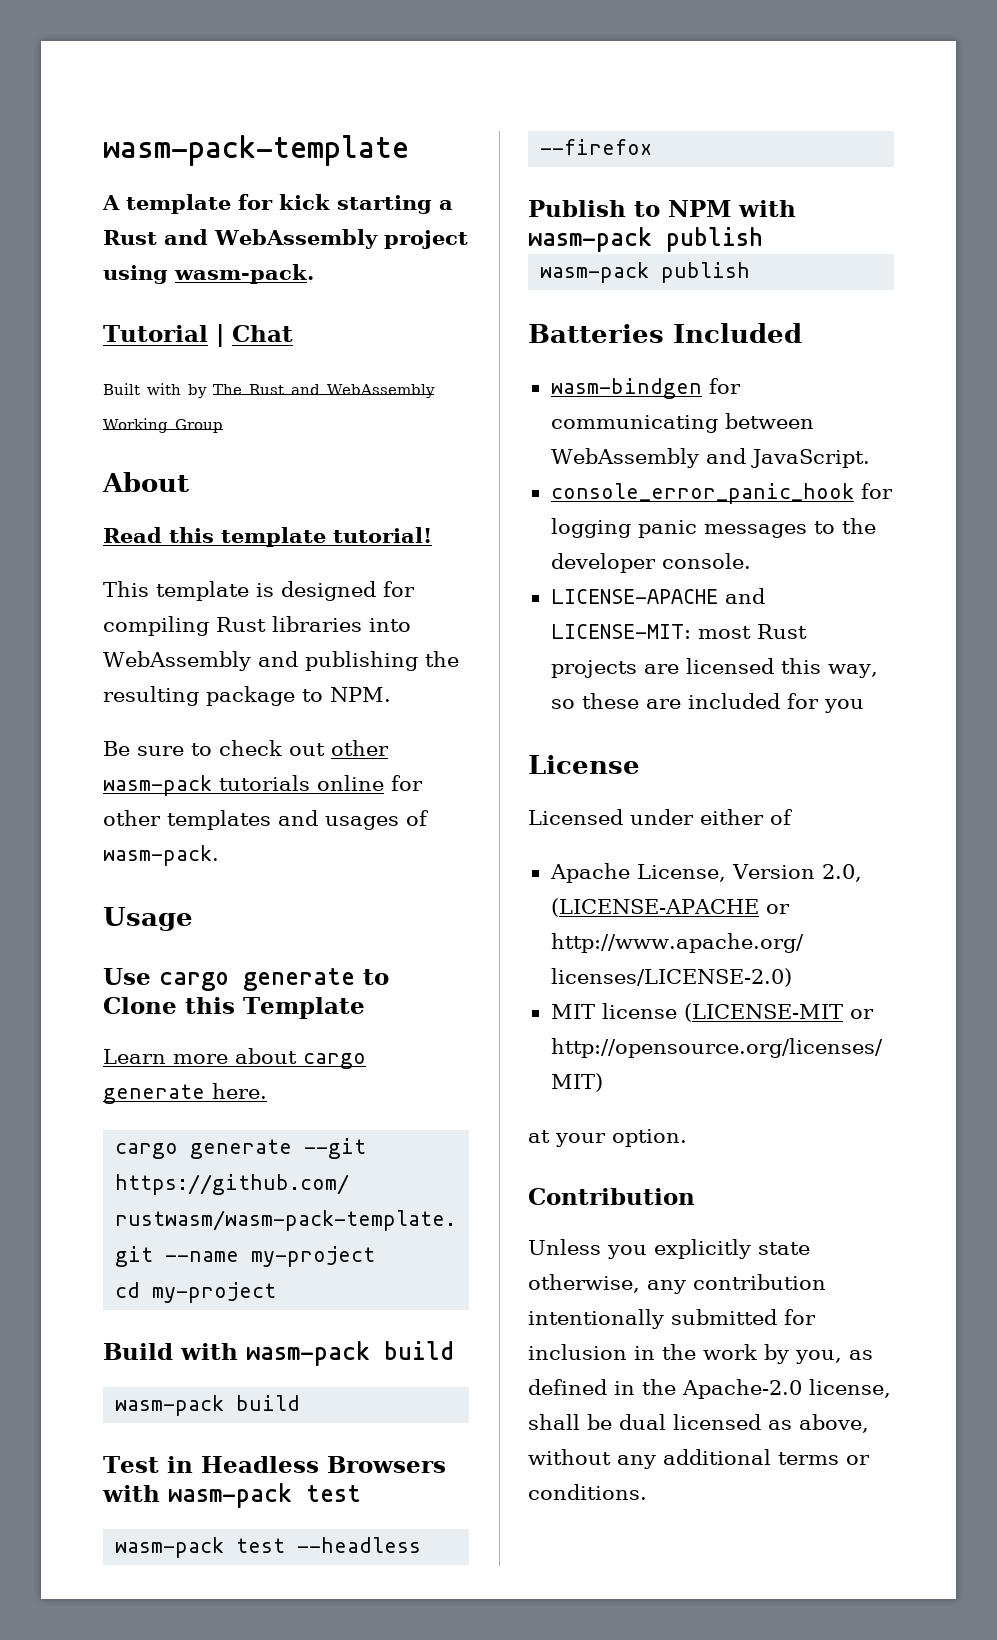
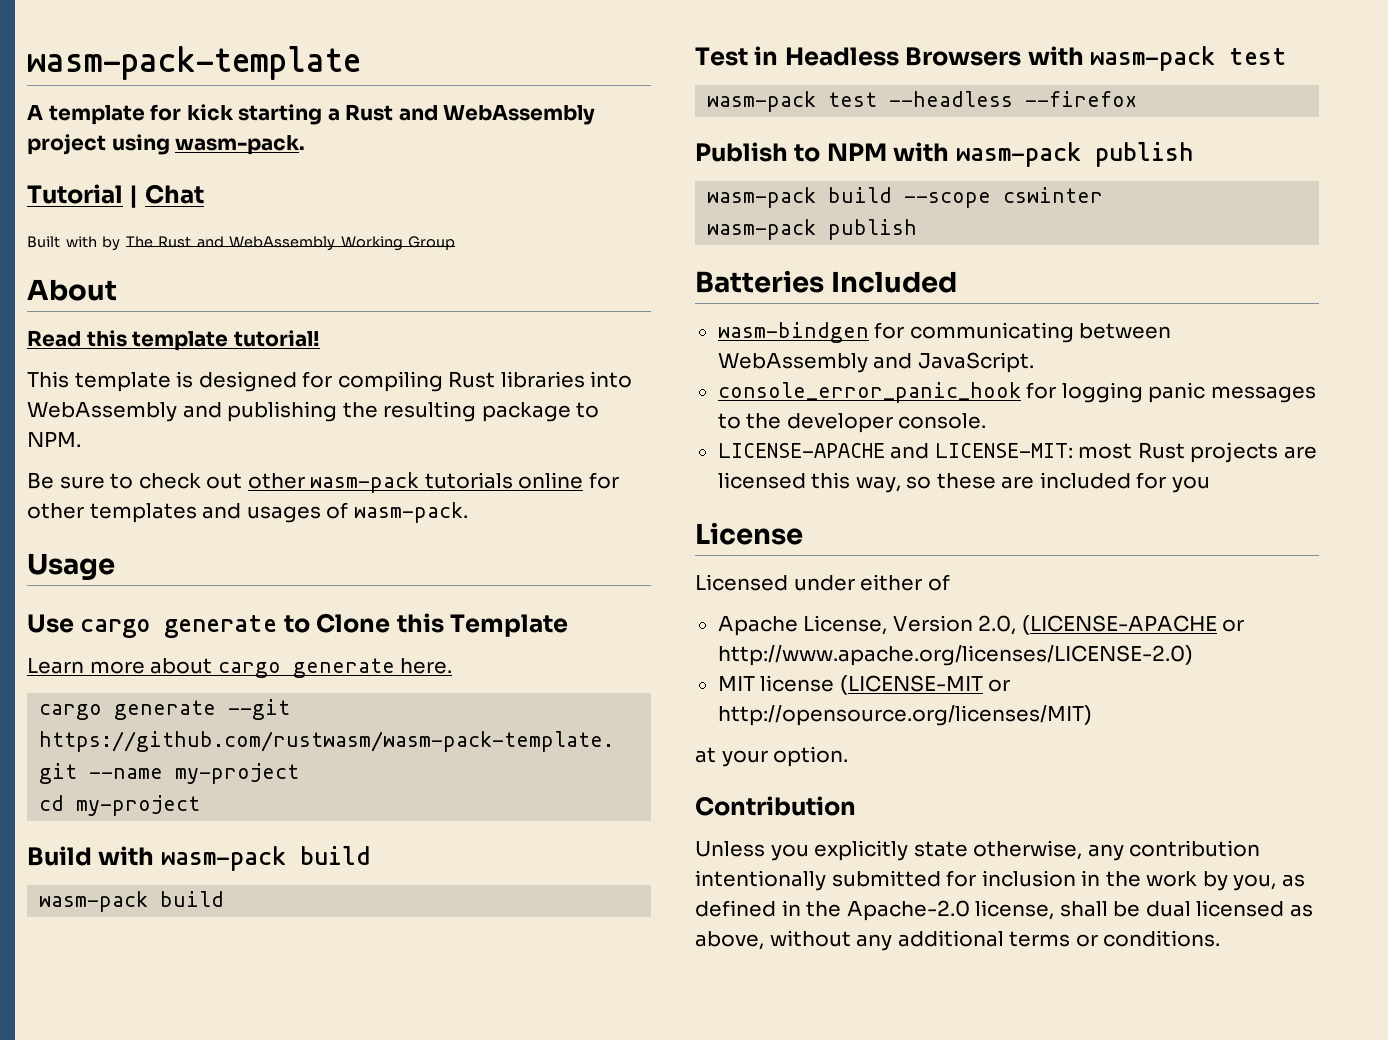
+ wasm-pack build --scope cswinter

